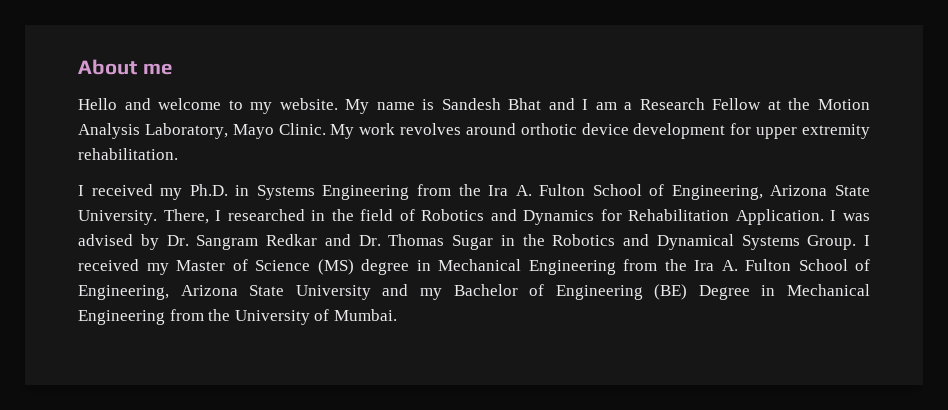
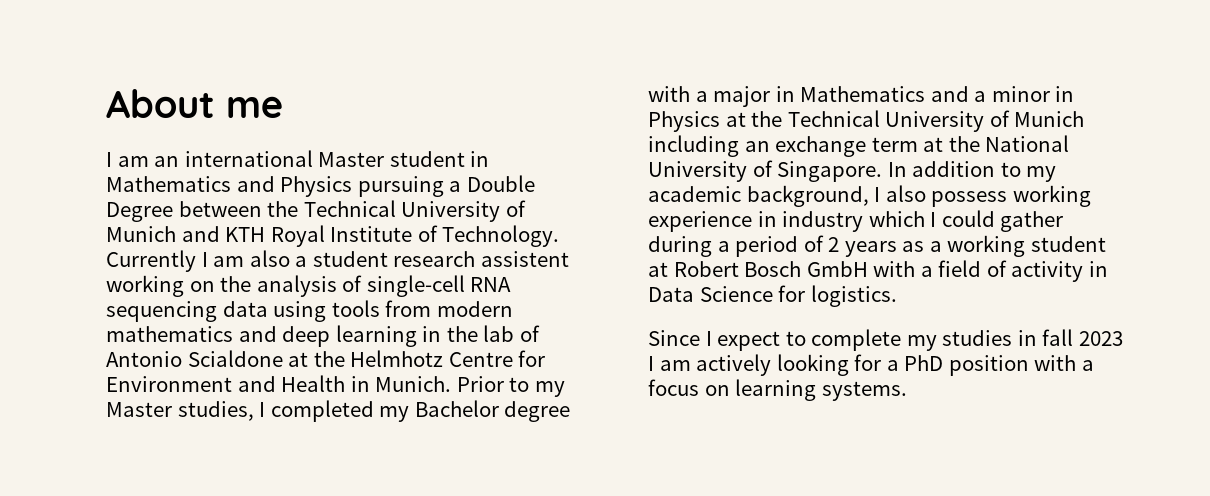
- Hello and welcome to my website. My name is Sandesh Bhat and I am a Research Fellow at the Motion Analysis Laboratory, Mayo Clinic. My work revolves around orthotic device development for upper extremity rehabilitation.
- I received my Ph.D. in Systems Engineering from the Ira A. Fulton School of Engineering, Arizona State University. There, I researched in the field of Robotics and Dynamics for Rehabilitation Application. I was advised by Dr. Sangram Redkar and Dr. Thomas Sugar in the Robotics and Dynamical Systems Group. I received my Master of Science (MS) degree in Mechanical Engineering from the Ira A. Fulton School of Engineering, Arizona State University and my Bachelor of Engineering (BE) Degree in Mechanical Engineering from the University of Mumbai.
+ I am an international Master student in Mathematics and Physics pursuing a Double Degree between the Technical University of Munich and KTH Royal Institute of Technology. Currently I am also a student research assistent working on the analysis of single-cell RNA sequencing data using tools from modern mathematics and deep learning in the lab of Antonio Scialdone at the Helmhotz Centre for Environment and Health in Munich. Prior to my Master studies, I completed my Bachelor degree with a major in Mathematics and a minor in Physics at the Technical University of Munich including an exchange term at the National University of Singapore. In addition to my academic background, I also possess working experience in industry which I could gather during a period of 2 years as a working student at Robert Bosch GmbH with a field of activity in Data Science for logistics.
+ Since I expect to complete my studies in fall 2023 I am actively looking for a PhD position with a focus on learning systems.

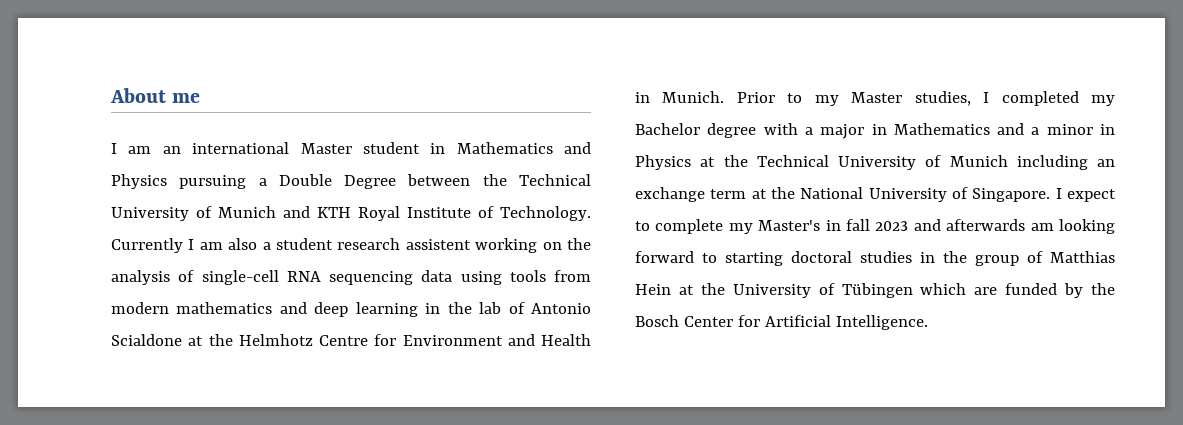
- In addition to my academic background, I also possess working experience in industry which I could gather during a period of 2 years as a working student at Robert Bosch GmbH with a field of activity in Data Science for logistics.
- Since I expect to complete my studies in fall 2023 I am actively looking for a PhD position with a focus on learning systems.
+ I expect to complete my Master's in fall 2023 and afterwards am looking forward to starting doctoral studies in the group of Matthias Hein at the University of Tübingen which are funded by the Bosch Center for Artificial Intelligence.

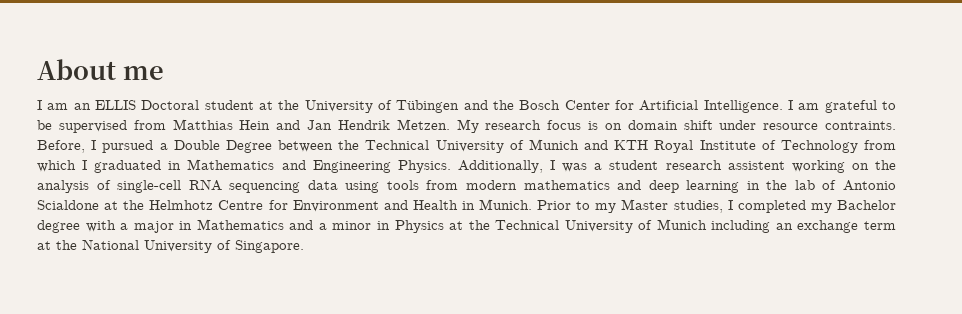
- I am an international Master student in Mathematics and Physics pursuing a Double Degree between the Technical University of Munich and KTH Royal Institute of Technology. Currently I am also a student research assistent working on the analysis of single-cell RNA sequencing data using tools from modern mathematics and deep learning in the lab of Antonio Scialdone at the Helmhotz Centre for Environment and Health in Munich.
+ I am an ELLIS Doctoral student at the University of Tübingen and the Bosch Center for Artificial Intelligence. I am grateful to be supervised from Matthias Hein and Jan Hendrik Metzen. My research focus is on domain shift under resource contraints. Before, I pursued a Double Degree between the Technical University of Munich and KTH Royal Institute of Technology from which I graduated in Mathematics and Engineering Physics. Additionally, I was a student research assistent working on the analysis of single-cell RNA sequencing data using tools from modern mathematics and deep learning in the lab of Antonio Scialdone at the Helmhotz Centre for Environment and Health in Munich.
- I expect to complete my Master's in fall 2023 and afterwards am looking forward to starting doctoral studies in the group of Matthias Hein at the University of Tübingen which are funded by the Bosch Center for Artificial Intelligence.

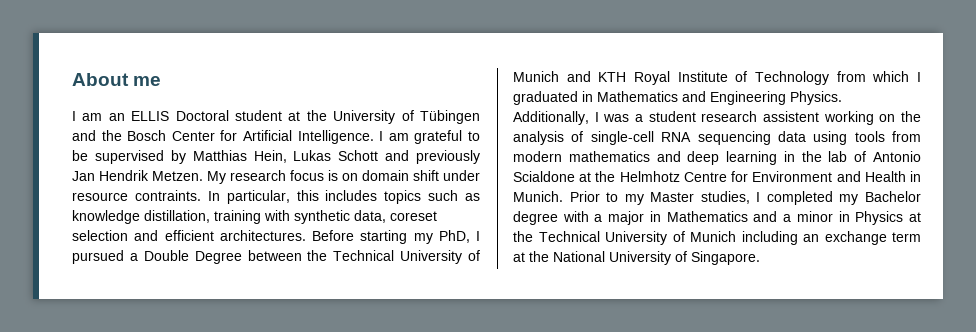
- I am grateful to be supervised from Matthias Hein and Jan Hendrik Metzen.
+ I am grateful to be supervised by Matthias Hein, Lukas Schott and previously Jan Hendrik Metzen.
- Before, I pursued a Double Degree between the Technical University of Munich and KTH Royal Institute of Technology from which I graduated in Mathematics and Engineering Physics.
+ In particular, this includes topics such as knowledge distillation, training with synthetic data, coreset selection and efficient architectures. Before starting my PhD, I pursued a Double Degree between the Technical University of Munich and KTH Royal Institute of Technology from which I graduated in Mathematics and Engineering Physics.

